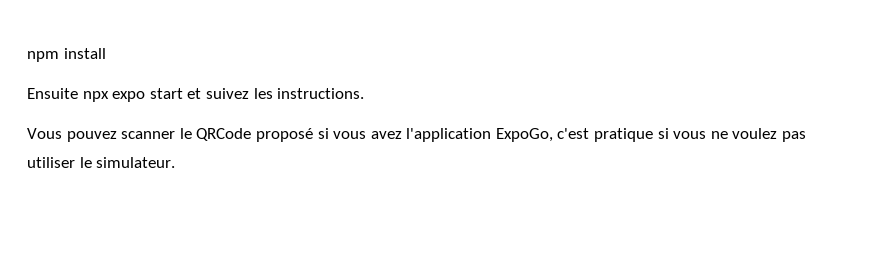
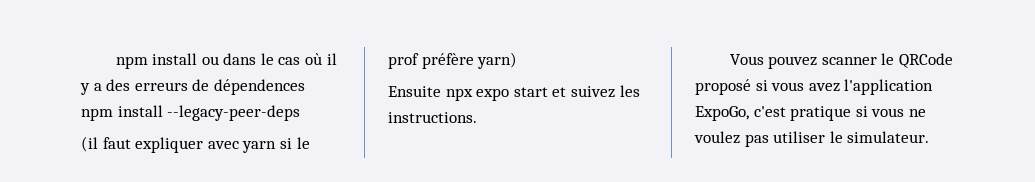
- npm install
+ npm install ou dans le cas où il y a des erreurs de dépendences npm install --legacy-peer-deps
+ (il faut expliquer avec yarn si le prof préfère yarn)

